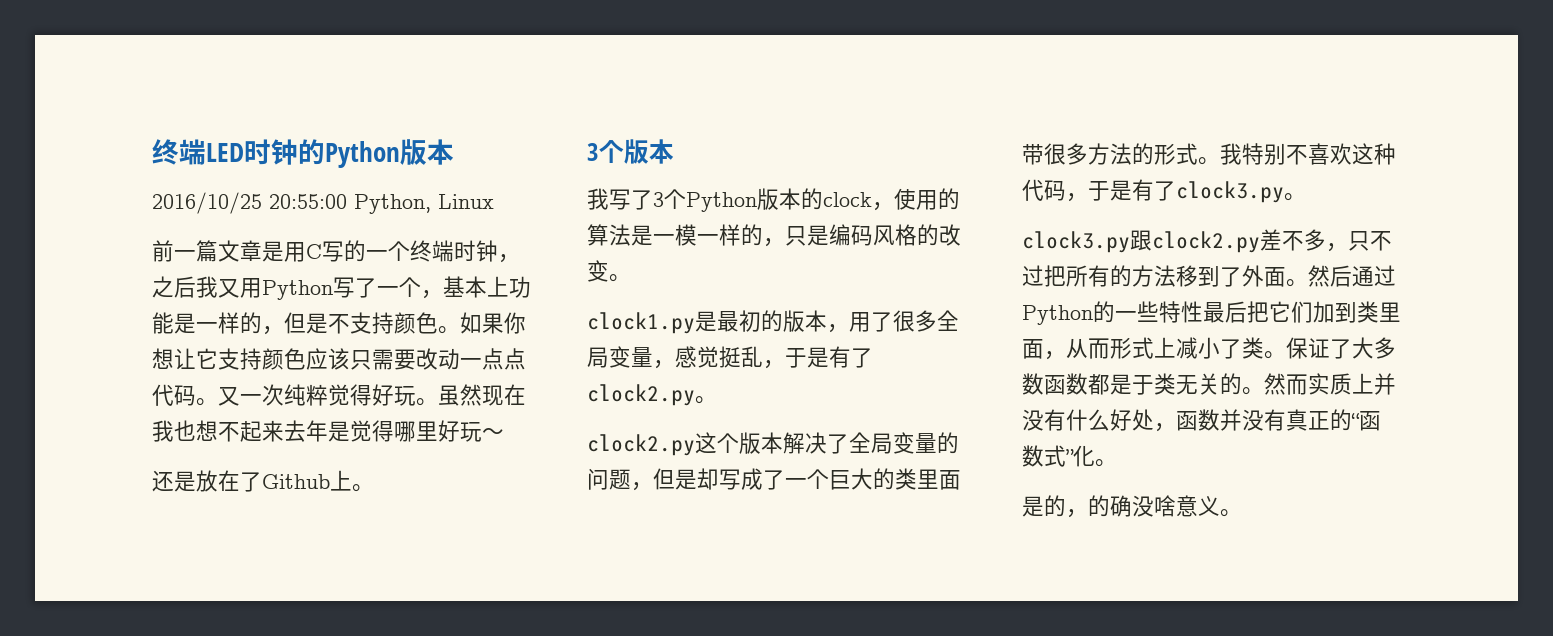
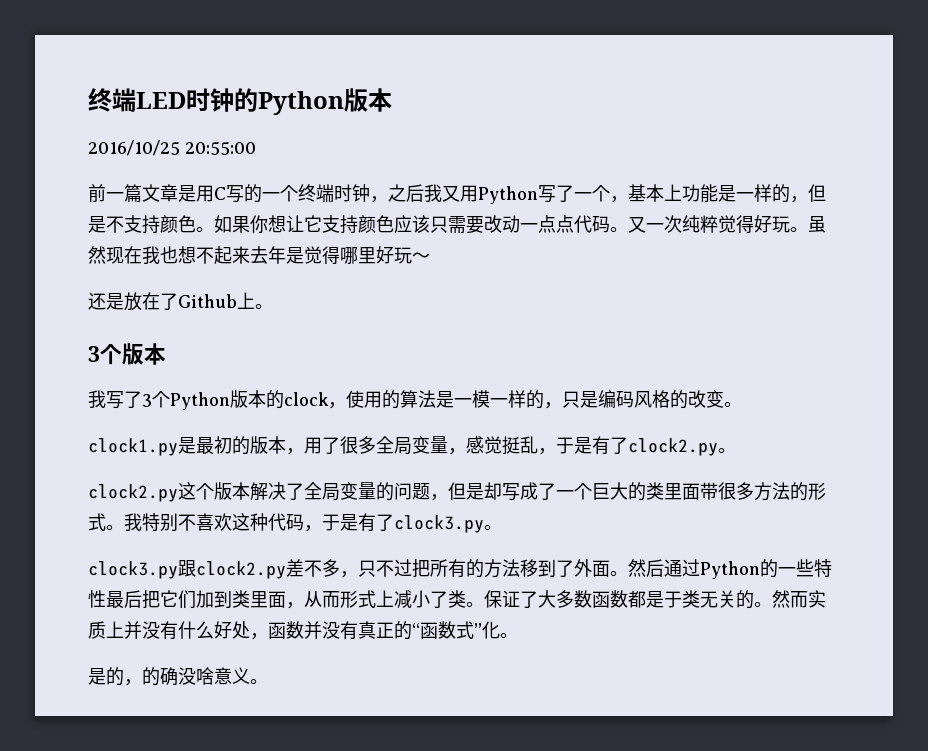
- 2016/10/25 20:55:00 Python, Linux
+ 2016/10/25 20:55:00

